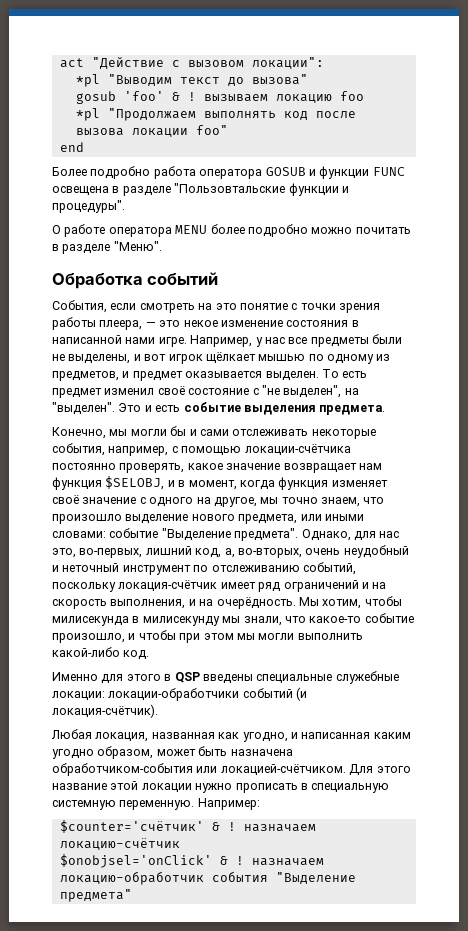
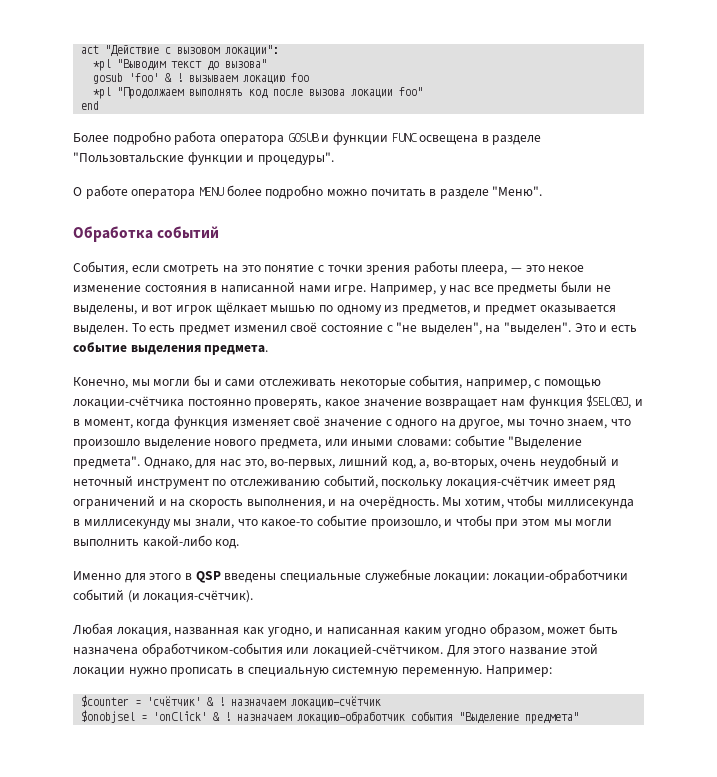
- Мы хотим, чтобы милисекунда в милисекунду мы знали, что какое-то событие произошло, и чтобы при этом мы могли выполнить какой-либо код.
+ Мы хотим, чтобы миллисекунда в миллисекунду мы знали, что какое-то событие произошло, и чтобы при этом мы могли выполнить какой-либо код.
- $counter='счётчик' & ! назначаем локацию-счётчик
+ $counter = 'счётчик' & ! назначаем локацию-счётчик
- $onobjsel='onClick' & ! назначаем локацию-обработчик события "Выделение предмета"
+ $onobjsel = 'onClick' & ! назначаем локацию-обработчик события "Выделение предмета"

